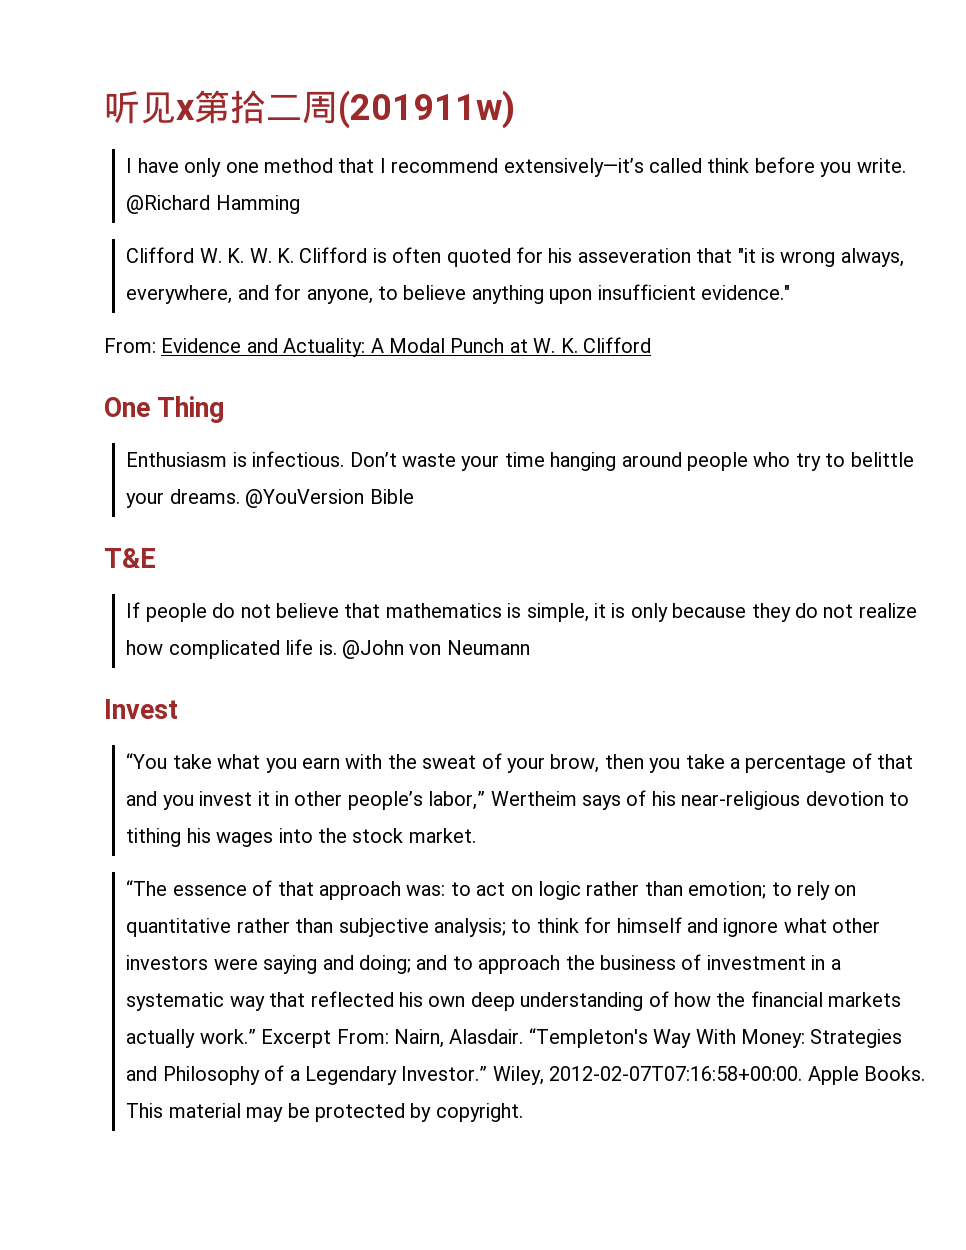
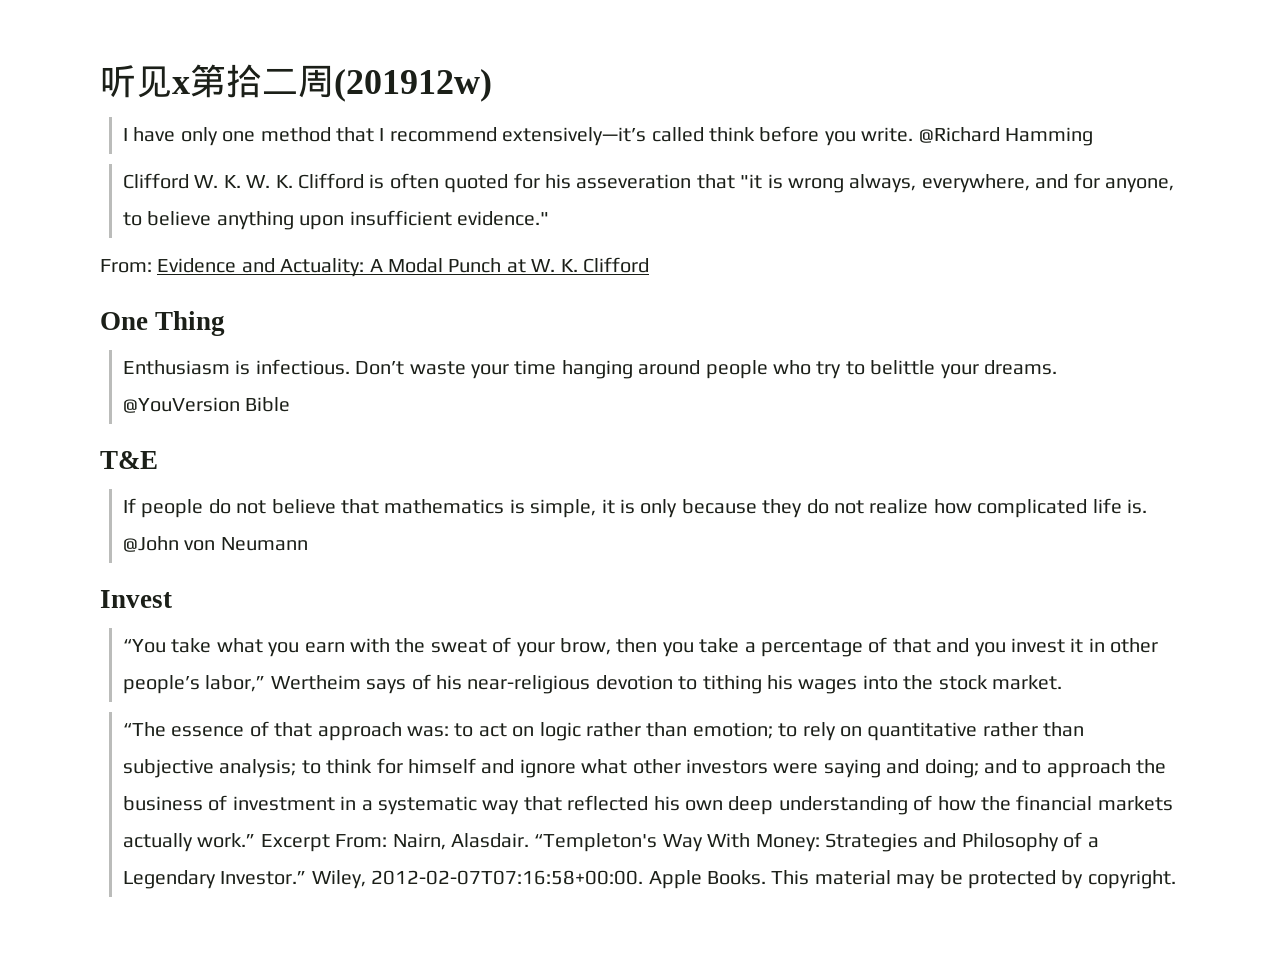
- 听见x第拾二周(201911w)
+ 听见x第拾二周(201912w)

